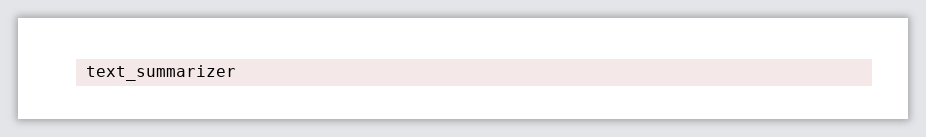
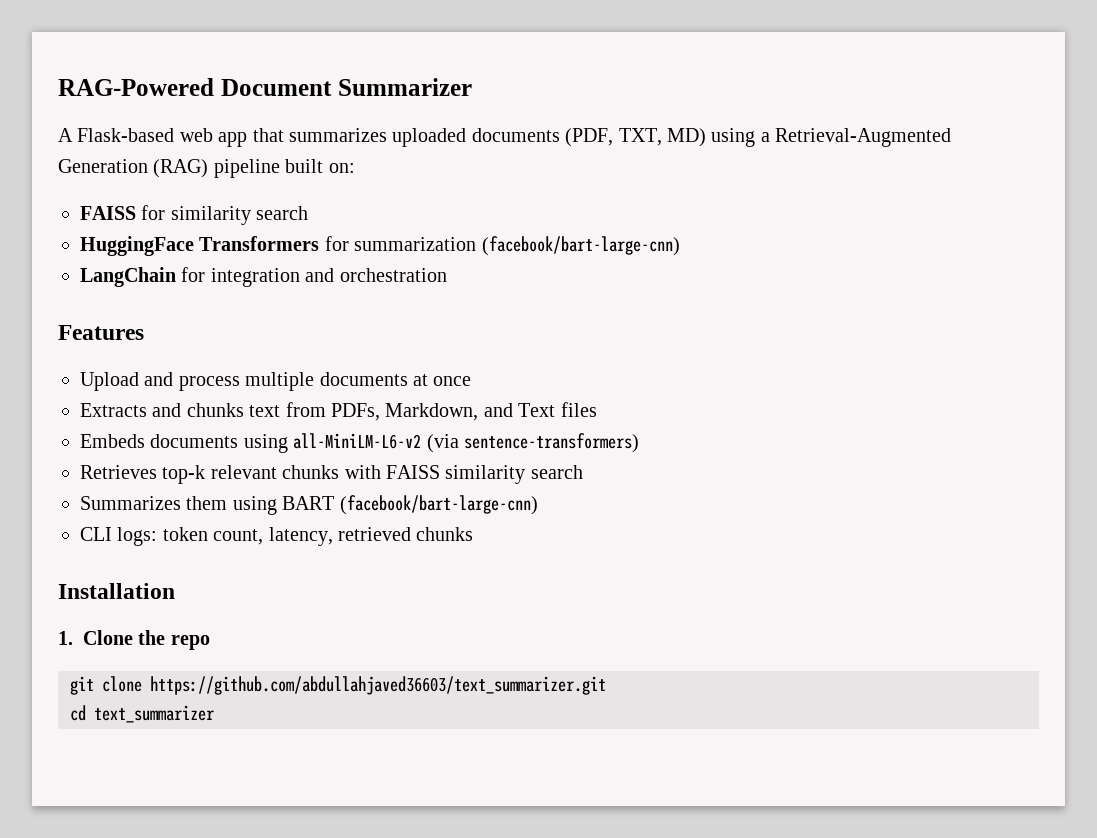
- text_summarizer
+ RAG-Powered Document Summarizer
+ A Flask-based web app that summarizes uploaded documents (PDF, TXT, MD) using a Retrieval-Augmented Generation (RAG) pipeline built on:
+ FAISS for similarity search
+ HuggingFace Transformers for summarization (facebook/bart-large-cnn)
+ LangChain for integration and orchestration
+ Features
+ Upload and process multiple documents at once
+ Extracts and chunks text from PDFs, Markdown, and Text files
+ Embeds documents using all-MiniLM-L6-v2 (via sentence-transformers)
+ Retrieves top-k relevant chunks with FAISS similarity search
+ Summarizes them using BART (facebook/bart-large-cnn)
+ CLI logs: token count, latency, retrieved chunks
+ Installation
+ 1. Clone the repo
+ git clone https://github.com/abdullahjaved36603/text_summarizer.git
+ cd text_summarizer

